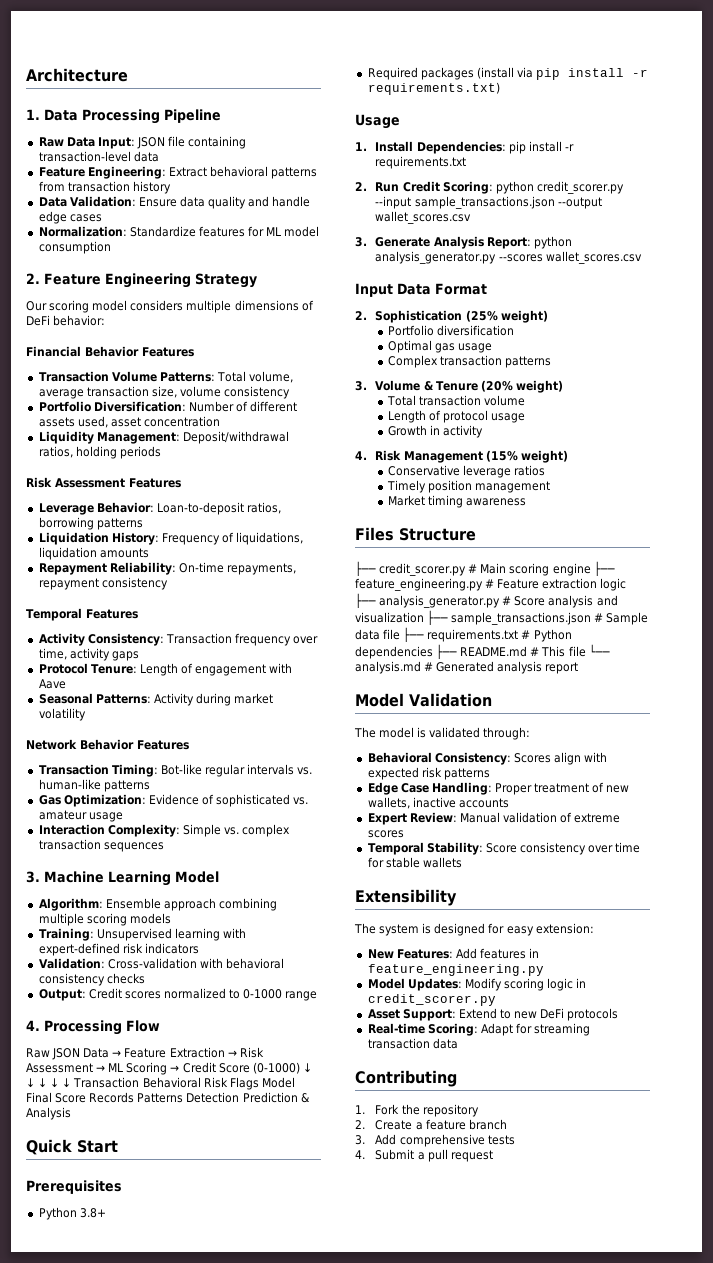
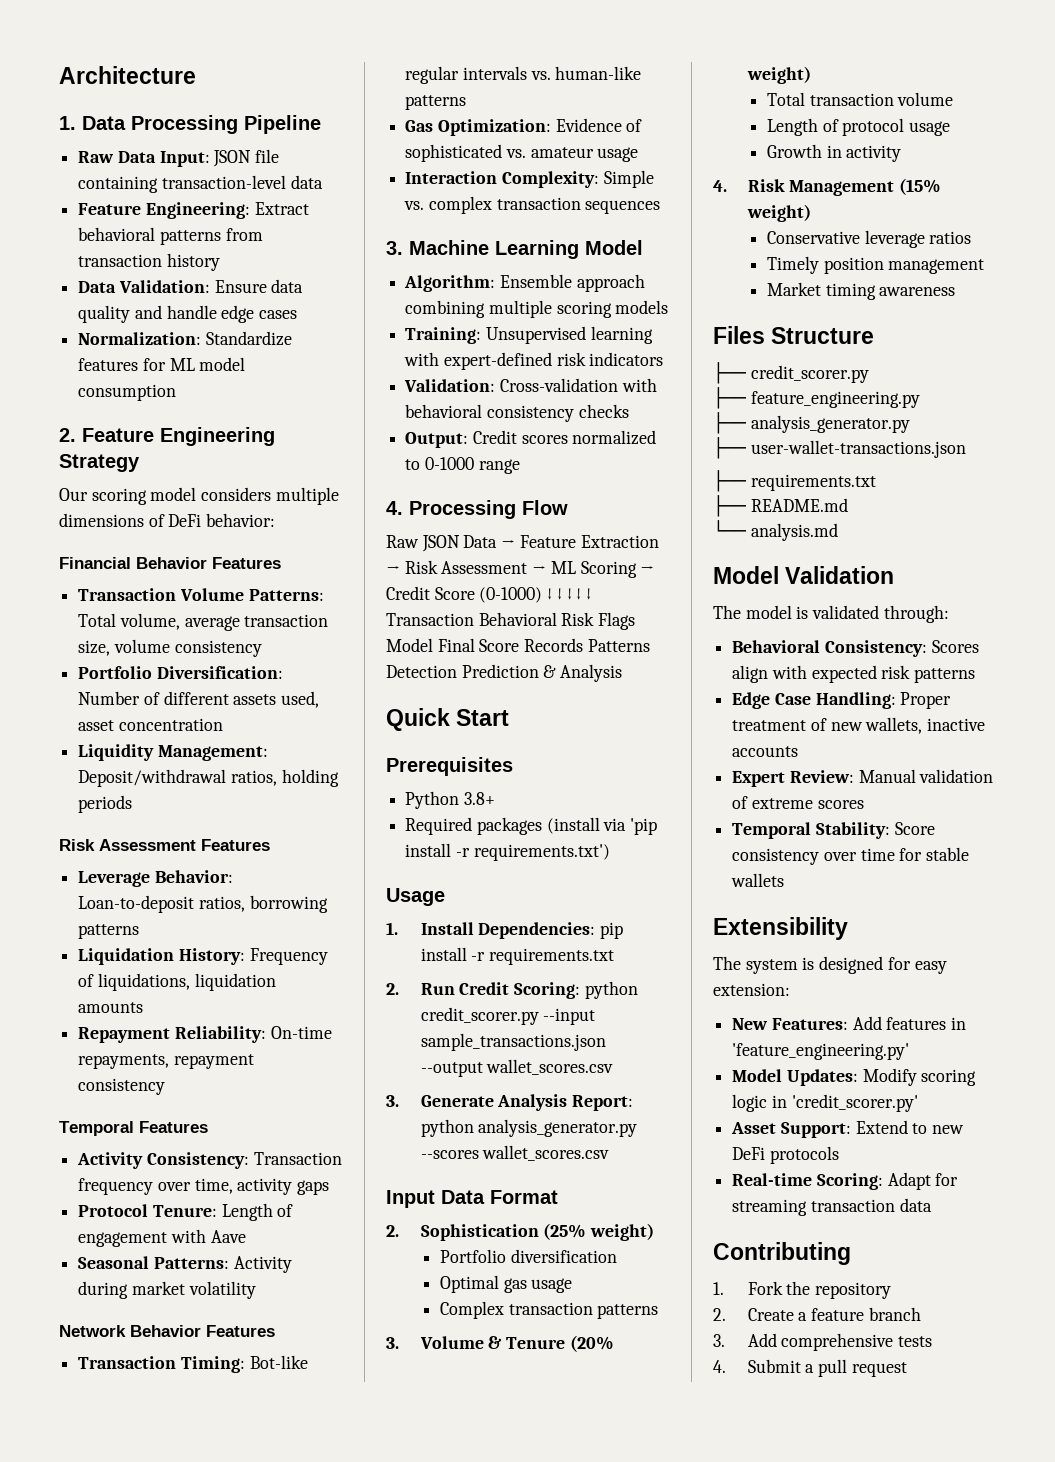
- Required packages (install via pip install -r requirements.txt)
+ Required packages (install via 'pip install -r requirements.txt')
- ├── credit_scorer.py # Main scoring engine ├── feature_engineering.py # Feature extraction logic ├── analysis_generator.py # Score analysis and visualization ├── sample_transactions.json # Sample data file ├── requirements.txt # Python dependencies ├── README.md # This file └── analysis.md # Generated analysis report
+ ├── credit_scorer.py
+ ├── feature_engineering.py
+ ├── analysis_generator.py
+ ├── user-wallet-transactions.json
+ ├── requirements.txt
+ ├── README.md
+ └── analysis.md
- New Features: Add features in feature_engineering.py
+ New Features: Add features in 'feature_engineering.py'
- Model Updates: Modify scoring logic in credit_scorer.py
+ Model Updates: Modify scoring logic in 'credit_scorer.py'

